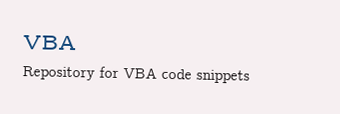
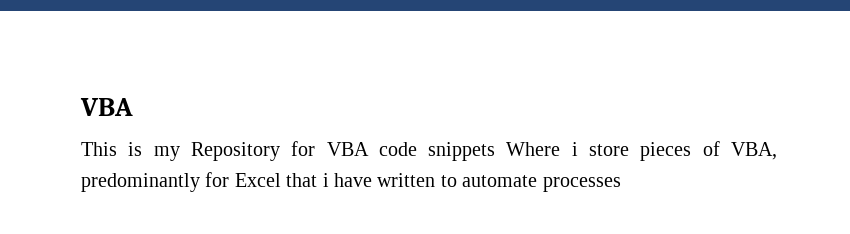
- Repository for VBA code snippets
+ This is my Repository for VBA code snippets Where i store pieces of VBA, predominantly for Excel that i have written to automate processes

